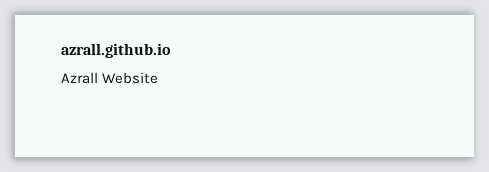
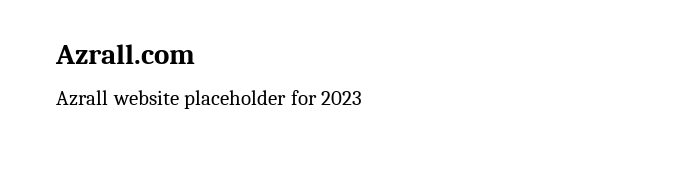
- azrall.github.io
+ Azrall.com
- Azrall Website
+ Azrall website placeholder for 2023

